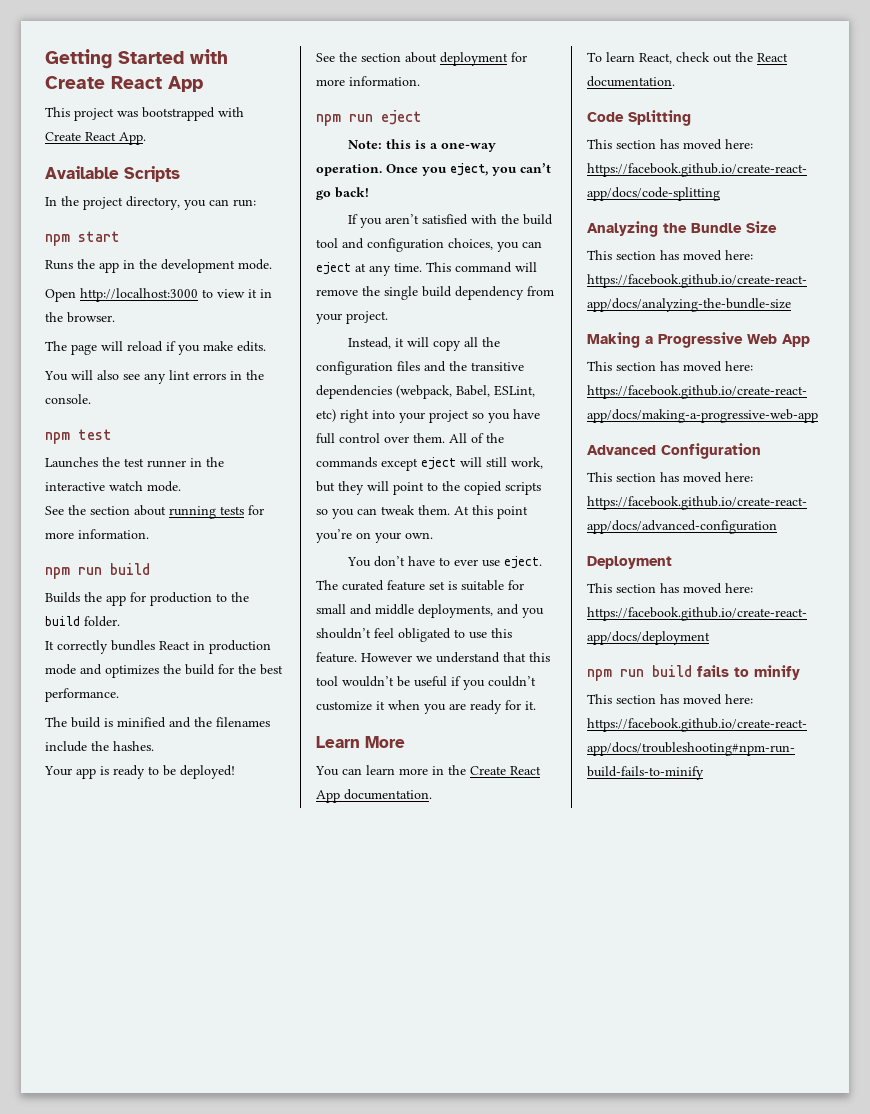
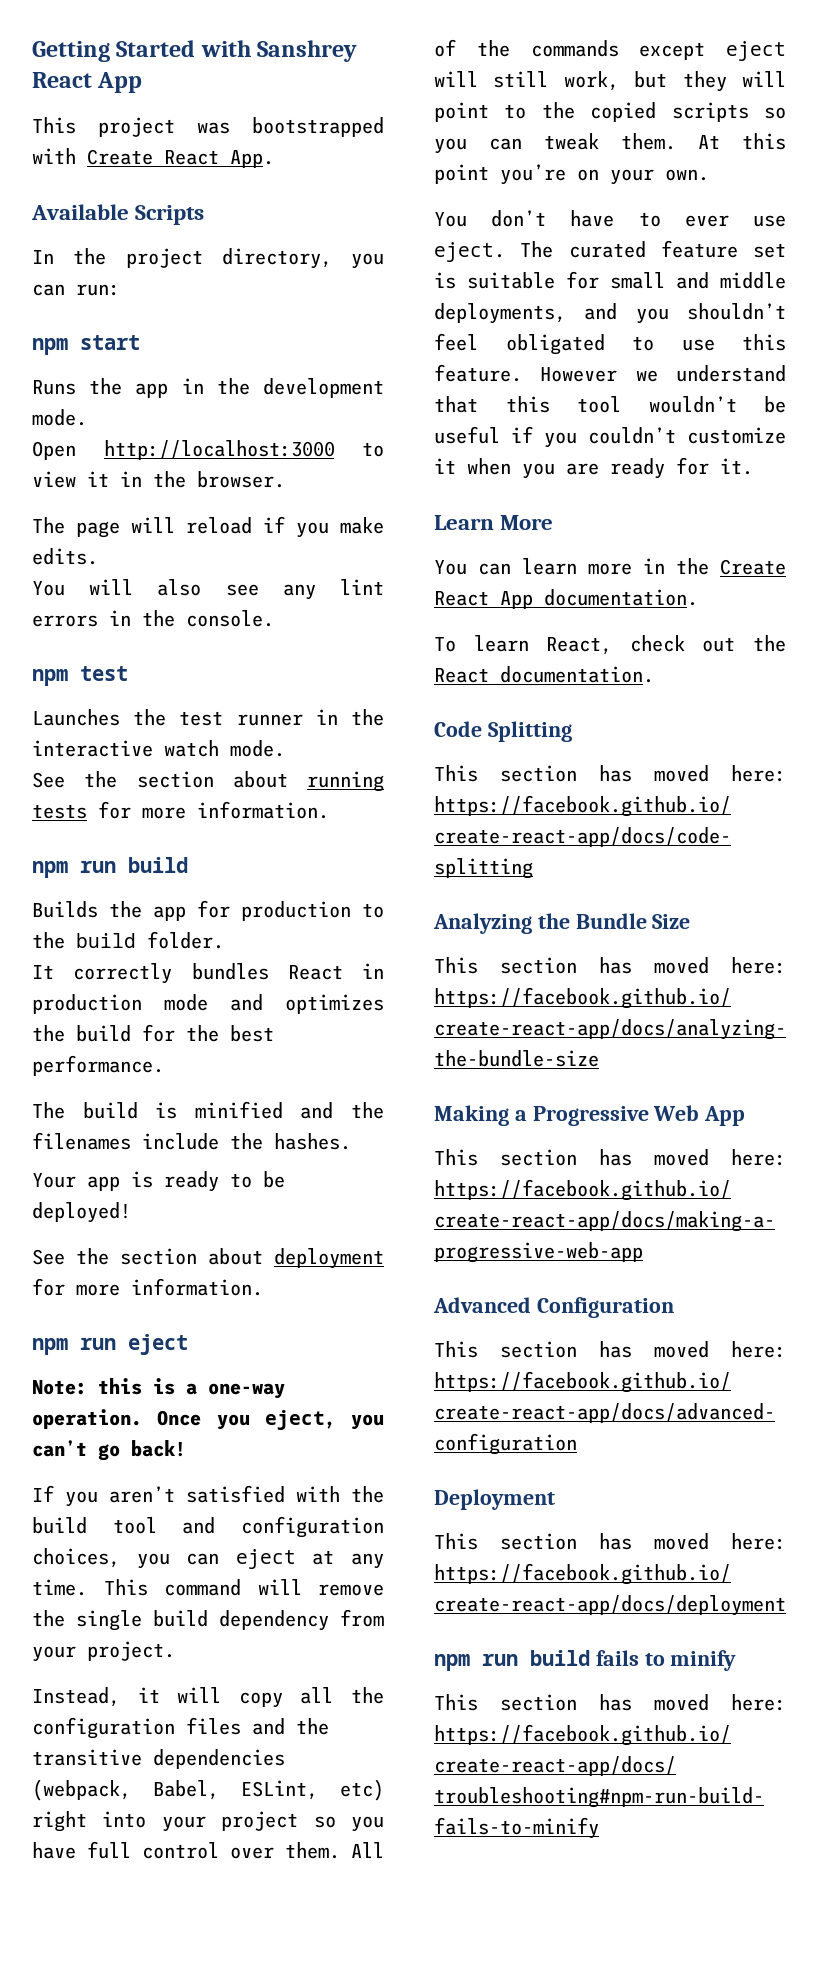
- Getting Started with Create React App
+ Getting Started with Sanshrey React App

